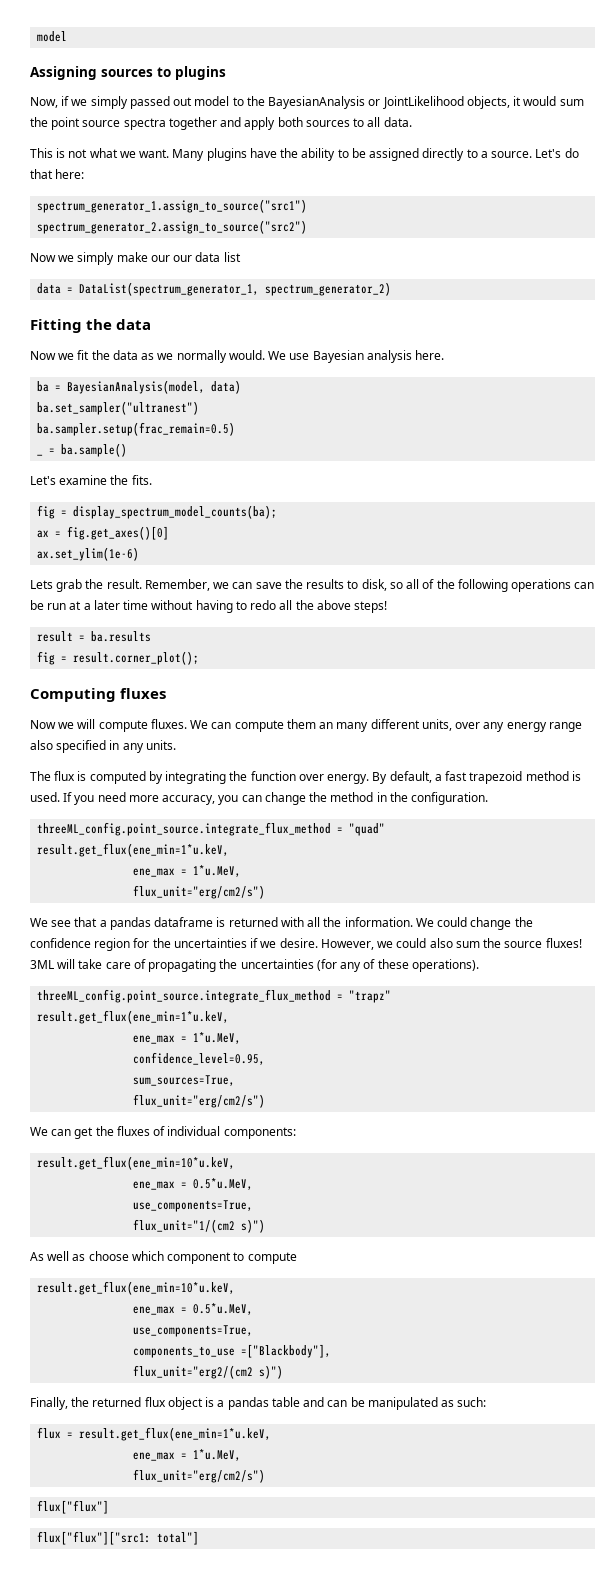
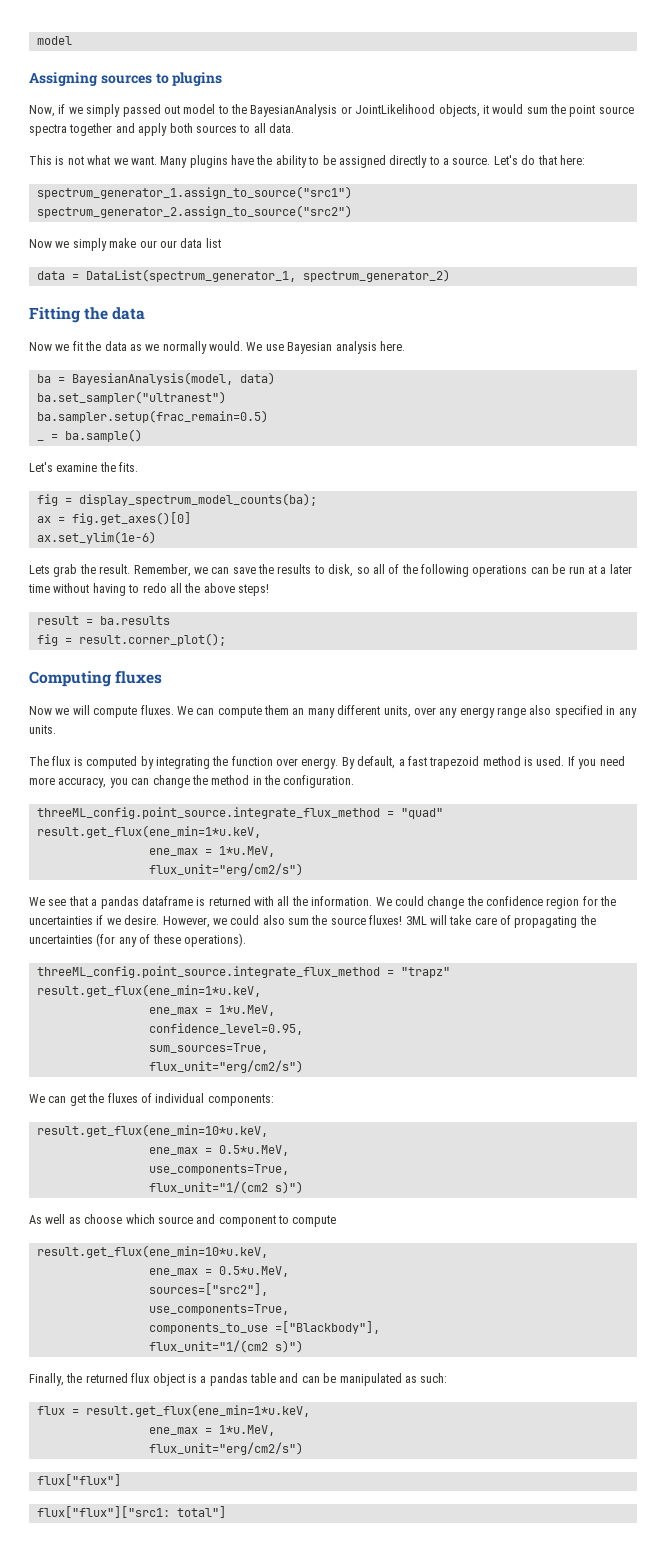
- As well as choose which component to compute
+ As well as choose which source and component to compute
+ sources=["src2"],
  components_to_use =["Blackbody"],
- flux_unit="erg2/(cm2 s)")
+ flux_unit="1/(cm2 s)")

